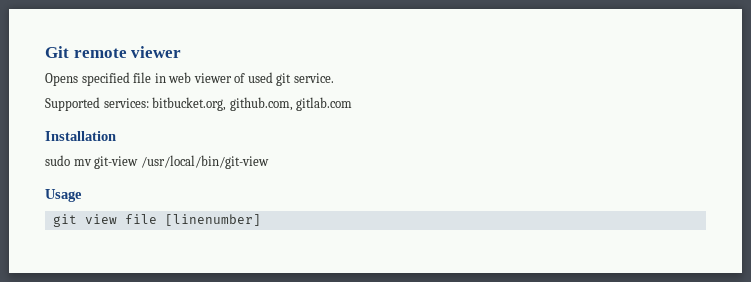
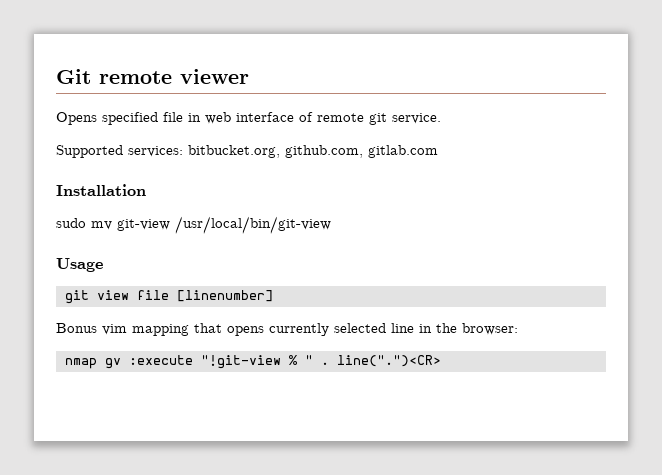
- Opens specified file in web viewer of used git service.
+ Opens specified file in web interface of remote git service.
+ Bonus vim mapping that opens currently selected line in the browser:
+ nmap gv :execute "!git-view % " . line(".")<CR>

